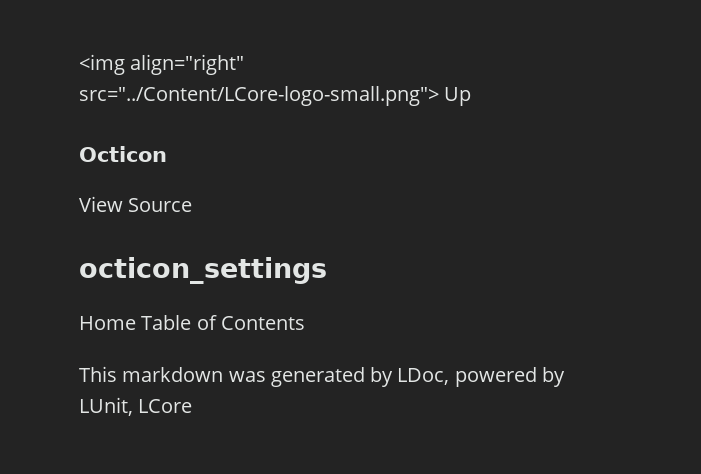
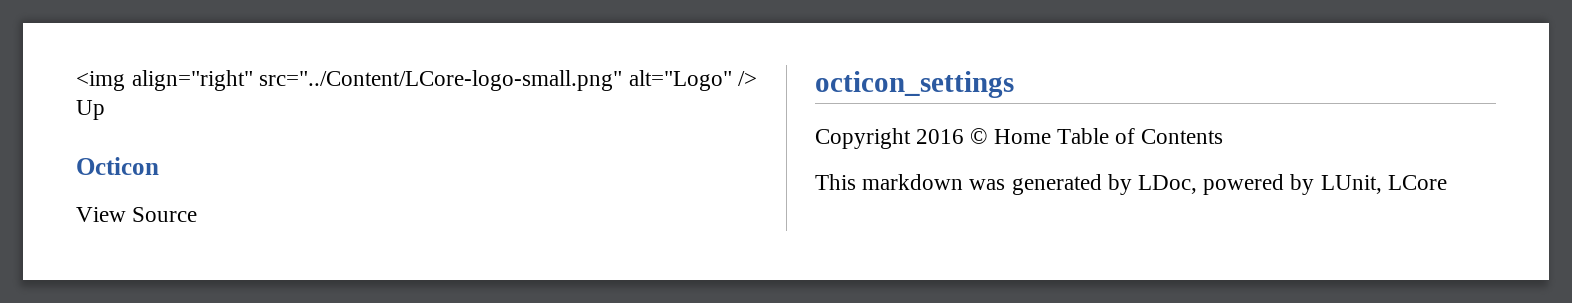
- <img align="right" src="../Content/LCore-logo-small.png"> Up
+ <img align="right" src="../Content/LCore-logo-small.png" alt="Logo" /> Up
- Home Table of Contents
+ Copyright 2016 © Home Table of Contents

